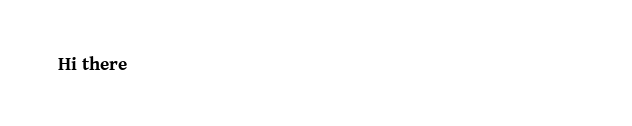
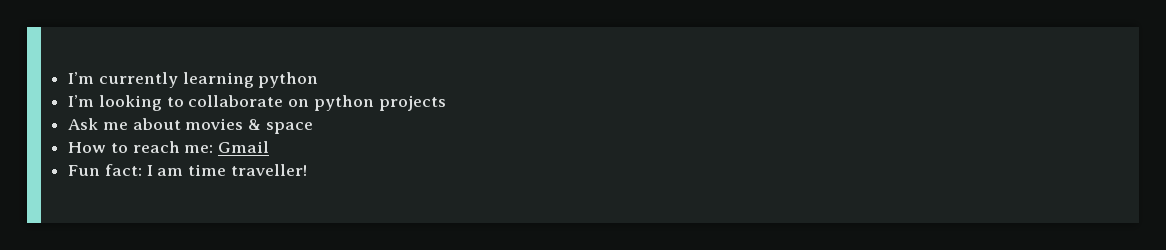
- Hi there
+ I’m currently learning python
+ I’m looking to collaborate on python projects
+ Ask me about movies & space
+ How to reach me: Gmail
+ Fun fact: I am time traveller!

